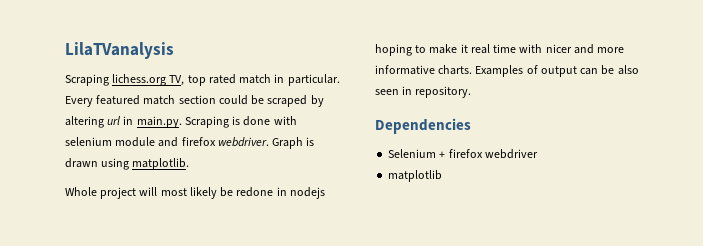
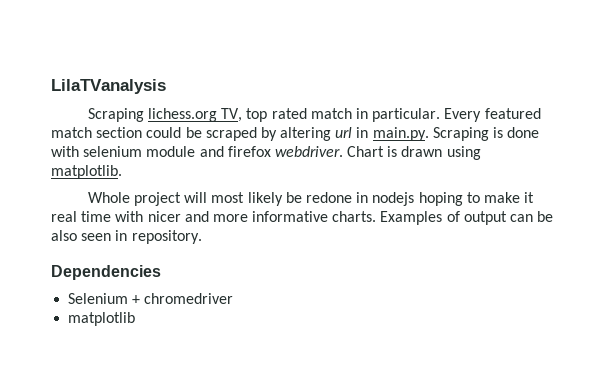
- Graph is drawn using matplotlib.
+ Chart is drawn using matplotlib.
- Selenium + firefox webdriver
+ Selenium + chromedriver

